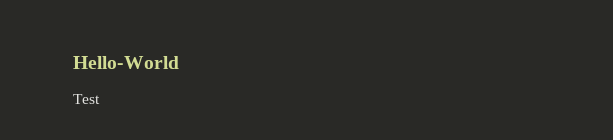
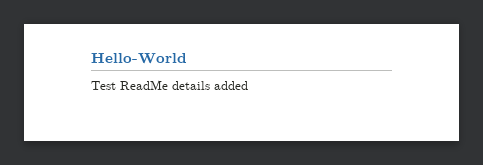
- Test
+ Test ReadMe details added

